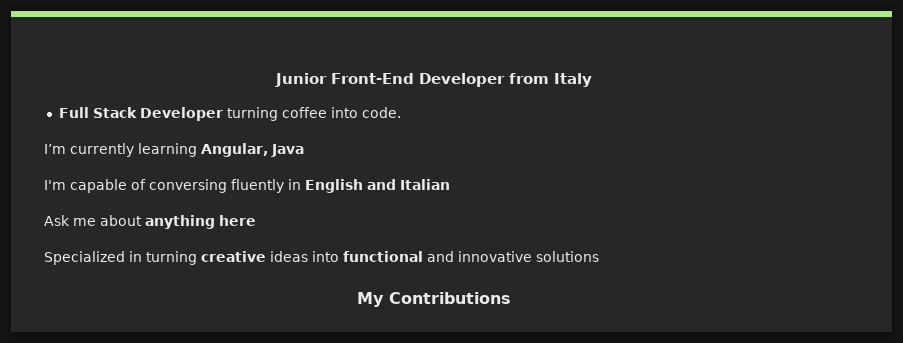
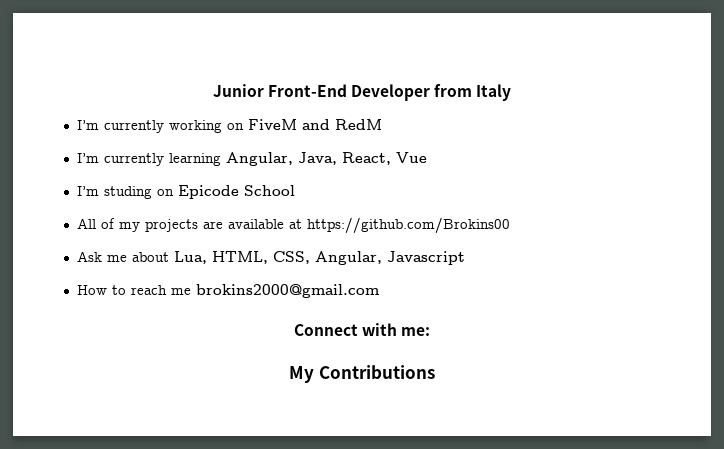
- Full Stack Developer turning coffee into code.
- I’m currently learning Angular, Java
- I'm capable of conversing fluently in English and Italian
- Ask me about anything here
- Specialized in turning creative ideas into functional and innovative solutions
+ I’m currently working on FiveM and RedM
+ I’m currently learning Angular, Java, React, Vue
+ I’m studing on Epicode School
+ All of my projects are available at https://github.com/Brokins00
+ Ask me about Lua, HTML, CSS, Angular, Javascript
+ How to reach me brokins2000@gmail.com
+ Connect with me:

